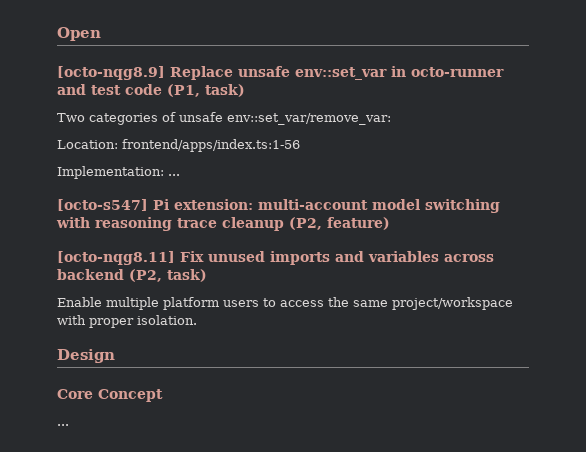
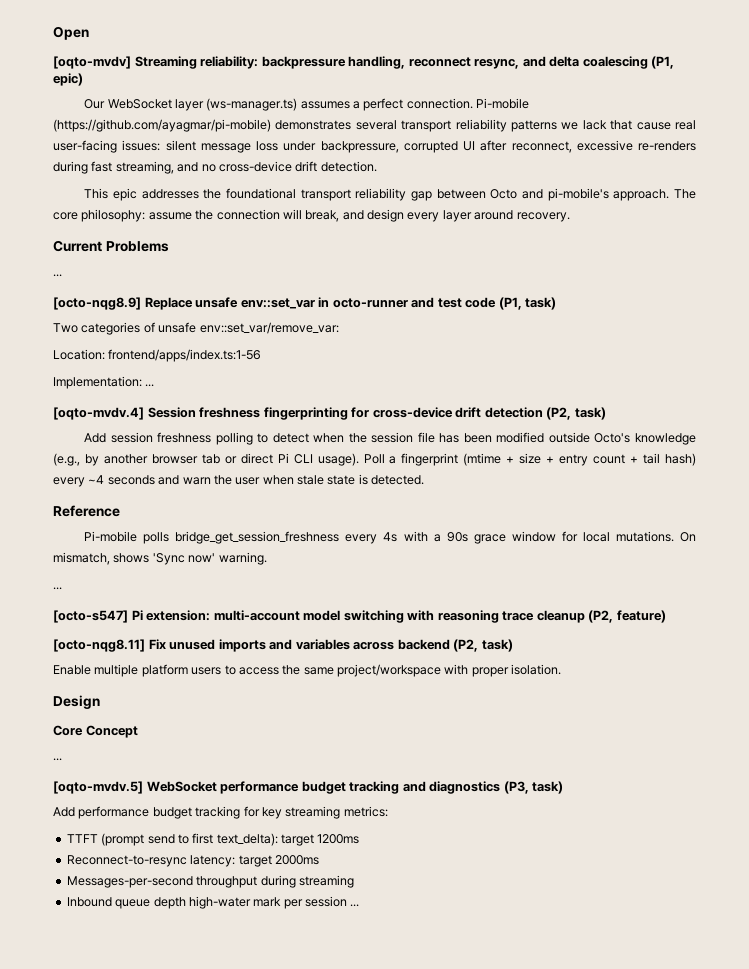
+ [oqto-mvdv] Streaming reliability: backpressure handling, reconnect resync, and delta coalescing (P1, epic)
+ Our WebSocket layer (ws-manager.ts) assumes a perfect connection. Pi-mobile (https://github.com/ayagmar/pi-mobile) demonstrates several transport reliability patterns we lack that cause real user-facing issues: silent message loss under backpressure, corrupted UI after reconnect, excessive re-renders during fast streaming, and no cross-device drift detection.
+ This epic addresses the foundational transport reliability gap between Octo and pi-mobile's approach. The core philosophy: assume the connection will break, and design every layer around recovery.
+ Current Problems
+ ...
+ [oqto-mvdv.4] Session freshness fingerprinting for cross-device drift detection (P2, task)
+ Add session freshness polling to detect when the session file has been modified outside Octo's knowledge (e.g., by another browser tab or direct Pi CLI usage). Poll a fingerprint (mtime + size + entry count + tail hash) every ~4 seconds and warn the user when stale state is detected.
+ Reference
+ Pi-mobile polls bridge_get_session_freshness every 4s with a 90s grace window for local mutations. On mismatch, shows 'Sync now' warning.
+ ...
+ [oqto-mvdv.5] WebSocket performance budget tracking and diagnostics (P3, task)
+ Add performance budget tracking for key streaming metrics:
+ TTFT (prompt send to first text_delta): target 1200ms
+ Reconnect-to-resync latency: target 2000ms
+ Messages-per-second throughput during streaming
+ Inbound queue depth high-water mark per session ...

